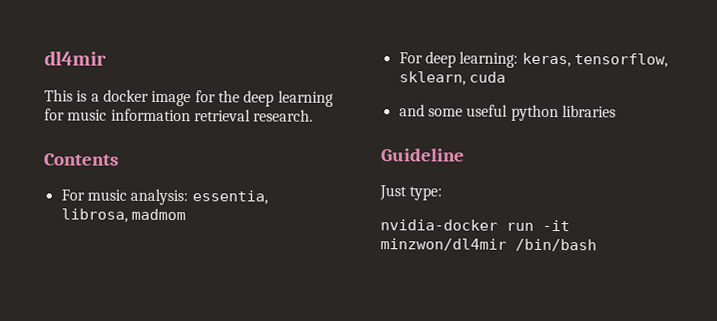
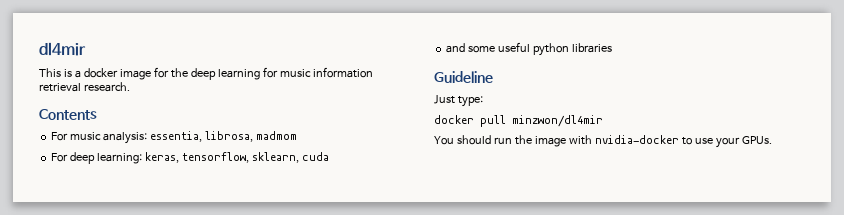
- nvidia-docker run -it minzwon/dl4mir /bin/bash
+ docker pull minzwon/dl4mir
+ You should run the image with nvidia-docker to use your GPUs.

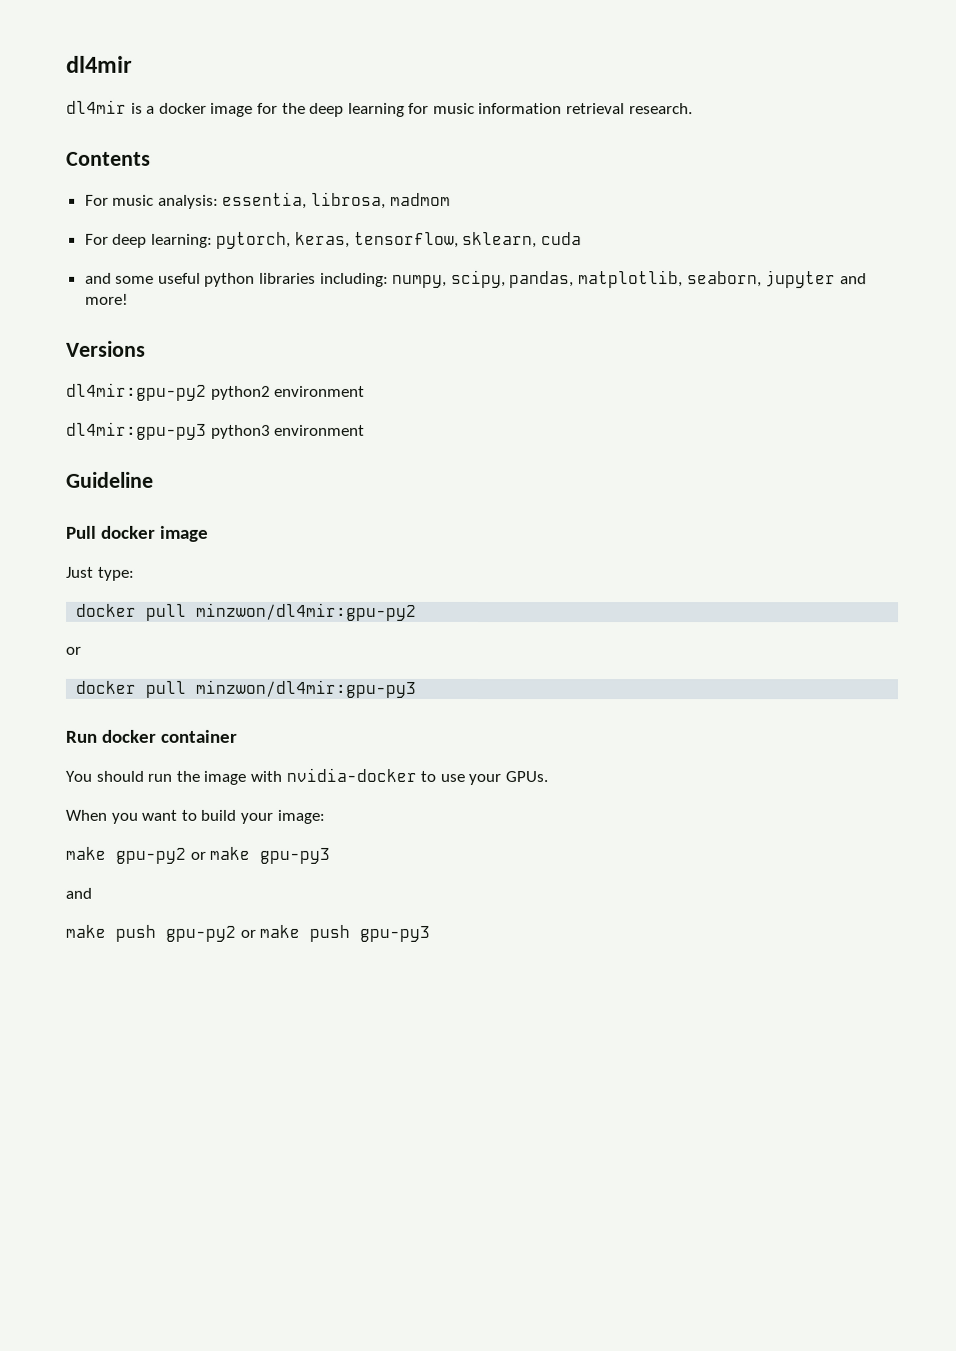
- This is a docker image for the deep learning for music information retrieval research.
+ dl4mir is a docker image for the deep learning for music information retrieval research.
- For deep learning: keras, tensorflow, sklearn, cuda
+ For deep learning: pytorch, keras, tensorflow, sklearn, cuda
- and some useful python libraries
+ and some useful python libraries including: numpy, scipy, pandas, matplotlib, seaborn, jupyter and more!
+ Versions
+ dl4mir:gpu-py2 python2 environment
+ dl4mir:gpu-py3 python3 environment
  Guideline
+ Pull docker image
  Just type:
- docker pull minzwon/dl4mir
+ docker pull minzwon/dl4mir:gpu-py2
+ or
+ docker pull minzwon/dl4mir:gpu-py3
+ Run docker container
+ When you want to build your image:
+ make gpu-py2 or make gpu-py3
+ and
+ make push gpu-py2 or make push gpu-py3

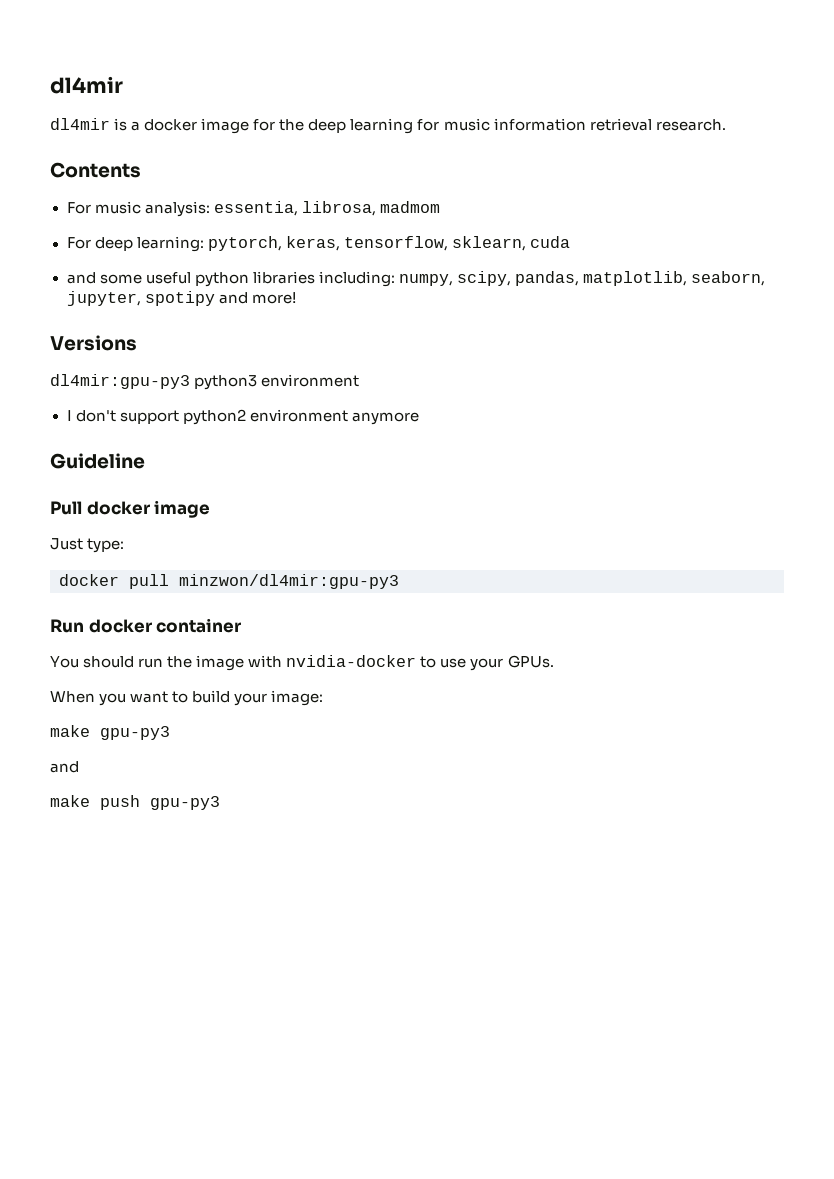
- and some useful python libraries including: numpy, scipy, pandas, matplotlib, seaborn, jupyter and more!
+ and some useful python libraries including: numpy, scipy, pandas, matplotlib, seaborn, jupyter, spotipy and more!
- dl4mir:gpu-py2 python2 environment
+ I don't support python2 environment anymore
- docker pull minzwon/dl4mir:gpu-py2
- or
- make gpu-py2 or make gpu-py3
+ make gpu-py3
- make push gpu-py2 or make push gpu-py3
+ make push gpu-py3

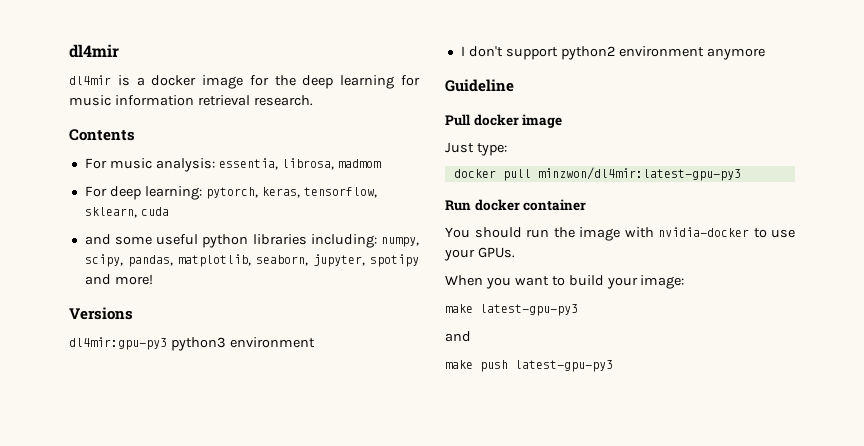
- docker pull minzwon/dl4mir:gpu-py3
+ docker pull minzwon/dl4mir:latest-gpu-py3
- make gpu-py3
+ make latest-gpu-py3
- make push gpu-py3
+ make push latest-gpu-py3

